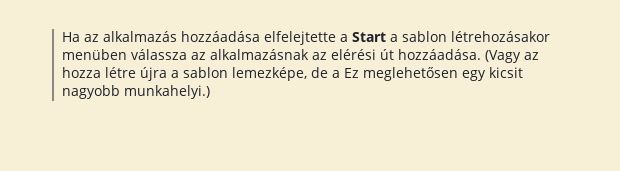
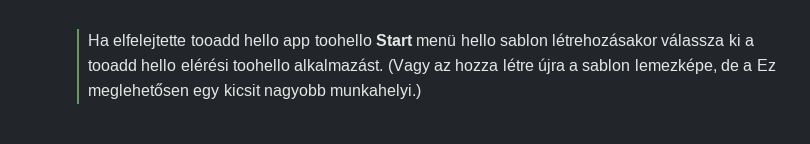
- Ha az alkalmazás hozzáadása elfelejtette a Start a sablon létrehozásakor menüben válassza az alkalmazásnak az elérési út hozzáadása.
+ Ha elfelejtette tooadd hello app toohello Start menü hello sablon létrehozásakor válassza ki a tooadd hello elérési toohello alkalmazást.

